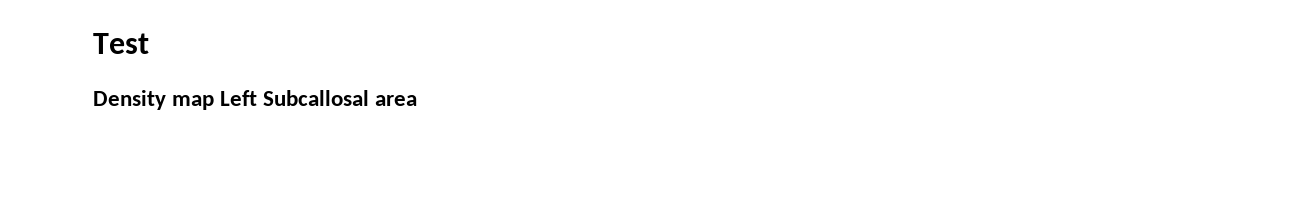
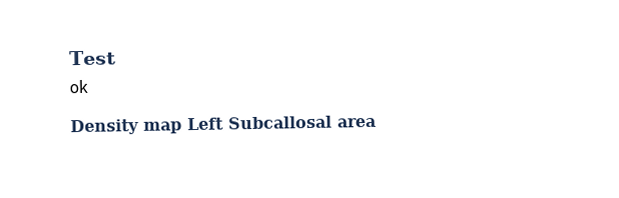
+ ok

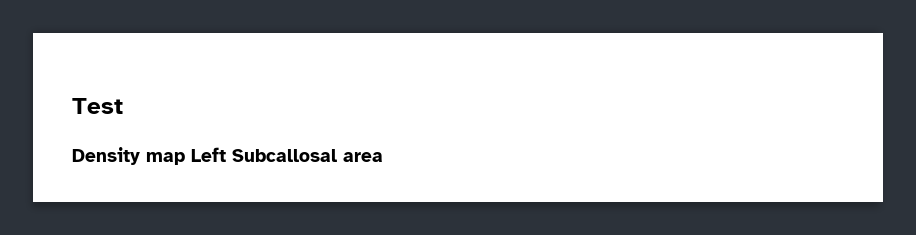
- ok

